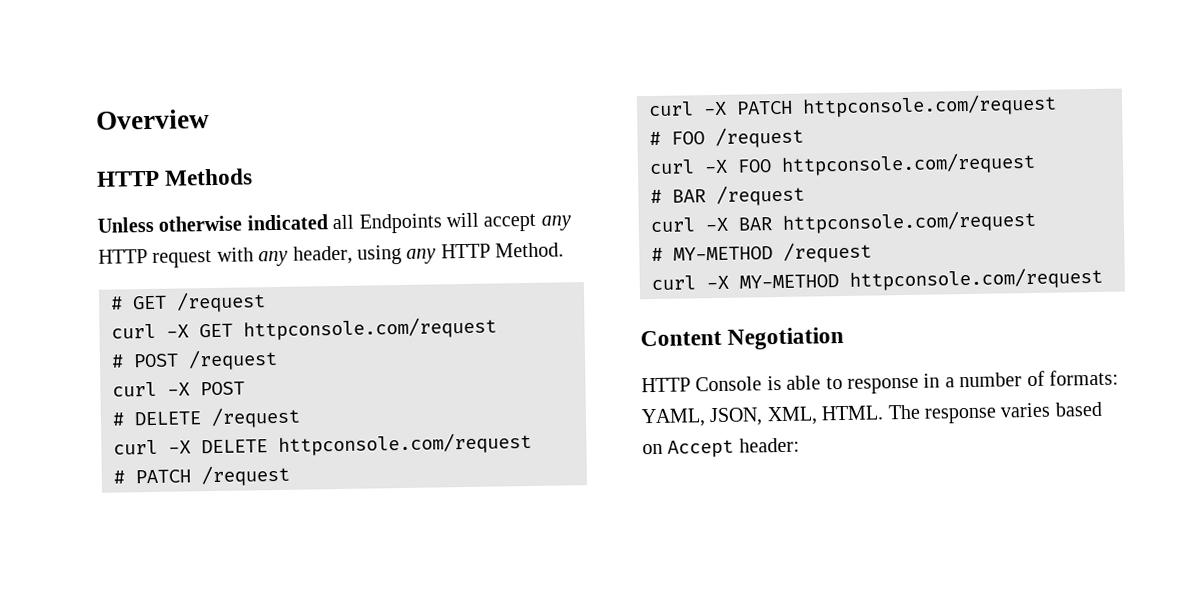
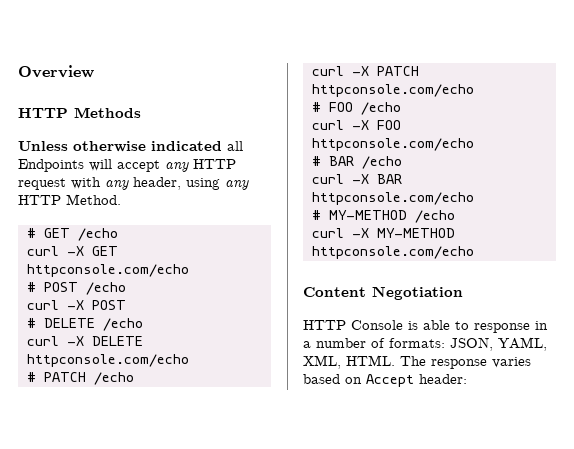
- # GET /request
+ # GET /echo
- curl -X GET httpconsole.com/request
+ curl -X GET httpconsole.com/echo
- # POST /request
+ # POST /echo
- # DELETE /request
+ # DELETE /echo
- curl -X DELETE httpconsole.com/request
+ curl -X DELETE httpconsole.com/echo
- # PATCH /request
+ # PATCH /echo
- curl -X PATCH httpconsole.com/request
+ curl -X PATCH httpconsole.com/echo
- # FOO /request
+ # FOO /echo
- curl -X FOO httpconsole.com/request
+ curl -X FOO httpconsole.com/echo
- # BAR /request
+ # BAR /echo
- curl -X BAR httpconsole.com/request
+ curl -X BAR httpconsole.com/echo
- # MY-METHOD /request
+ # MY-METHOD /echo
- curl -X MY-METHOD httpconsole.com/request
+ curl -X MY-METHOD httpconsole.com/echo
- HTTP Console is able to response in a number of formats: YAML, JSON, XML, HTML.
+ HTTP Console is able to response in a number of formats: JSON, YAML, XML, HTML.

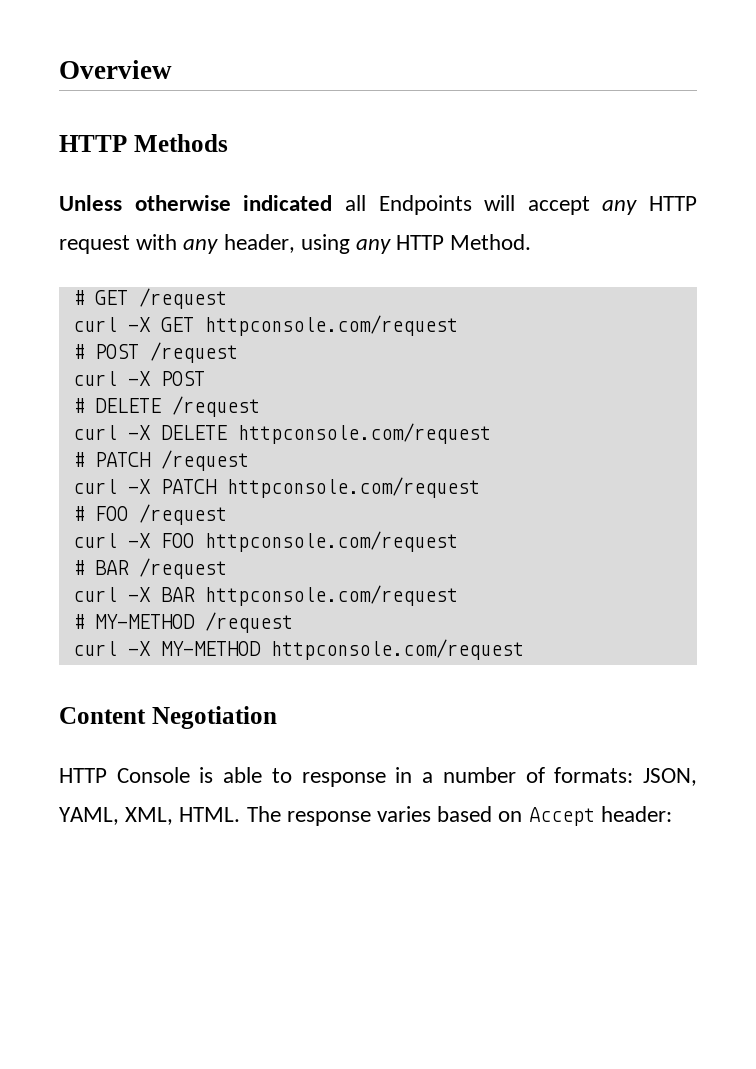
- # GET /echo
+ # GET /request
- curl -X GET httpconsole.com/echo
+ curl -X GET httpconsole.com/request
- # POST /echo
+ # POST /request
- # DELETE /echo
+ # DELETE /request
- curl -X DELETE httpconsole.com/echo
+ curl -X DELETE httpconsole.com/request
- # PATCH /echo
+ # PATCH /request
- curl -X PATCH httpconsole.com/echo
+ curl -X PATCH httpconsole.com/request
- # FOO /echo
+ # FOO /request
- curl -X FOO httpconsole.com/echo
+ curl -X FOO httpconsole.com/request
- # BAR /echo
+ # BAR /request
- curl -X BAR httpconsole.com/echo
+ curl -X BAR httpconsole.com/request
- # MY-METHOD /echo
+ # MY-METHOD /request
- curl -X MY-METHOD httpconsole.com/echo
+ curl -X MY-METHOD httpconsole.com/request

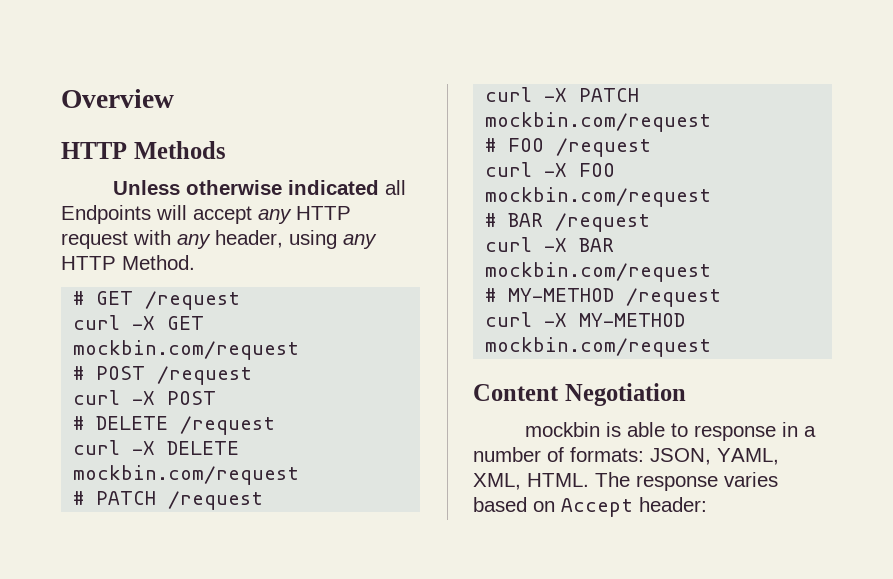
- curl -X GET httpconsole.com/request
+ curl -X GET mockbin.com/request
- curl -X DELETE httpconsole.com/request
+ curl -X DELETE mockbin.com/request
- curl -X PATCH httpconsole.com/request
+ curl -X PATCH mockbin.com/request
- curl -X FOO httpconsole.com/request
+ curl -X FOO mockbin.com/request
- curl -X BAR httpconsole.com/request
+ curl -X BAR mockbin.com/request
- curl -X MY-METHOD httpconsole.com/request
+ curl -X MY-METHOD mockbin.com/request
- HTTP Console is able to response in a number of formats: JSON, YAML, XML, HTML.
+ mockbin is able to response in a number of formats: JSON, YAML, XML, HTML.

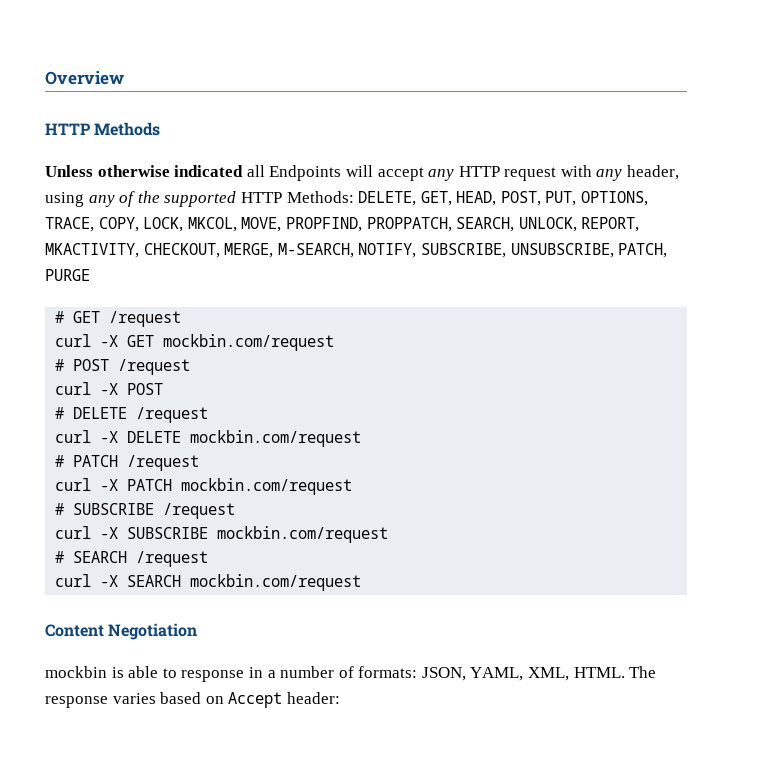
- Unless otherwise indicated all Endpoints will accept any HTTP request with any header, using any HTTP Method.
+ Unless otherwise indicated all Endpoints will accept any HTTP request with any header, using any of the supported HTTP Methods: DELETE, GET, HEAD, POST, PUT, OPTIONS, TRACE, COPY, LOCK, MKCOL, MOVE, PROPFIND, PROPPATCH, SEARCH, UNLOCK, REPORT, MKACTIVITY, CHECKOUT, MERGE, M-SEARCH, NOTIFY, SUBSCRIBE, UNSUBSCRIBE, PATCH, PURGE
- # FOO /request
- curl -X FOO mockbin.com/request
- # BAR /request
- curl -X BAR mockbin.com/request
- # MY-METHOD /request
- curl -X MY-METHOD mockbin.com/request
+ # SUBSCRIBE /request
+ curl -X SUBSCRIBE mockbin.com/request
+ # SEARCH /request
+ curl -X SEARCH mockbin.com/request

